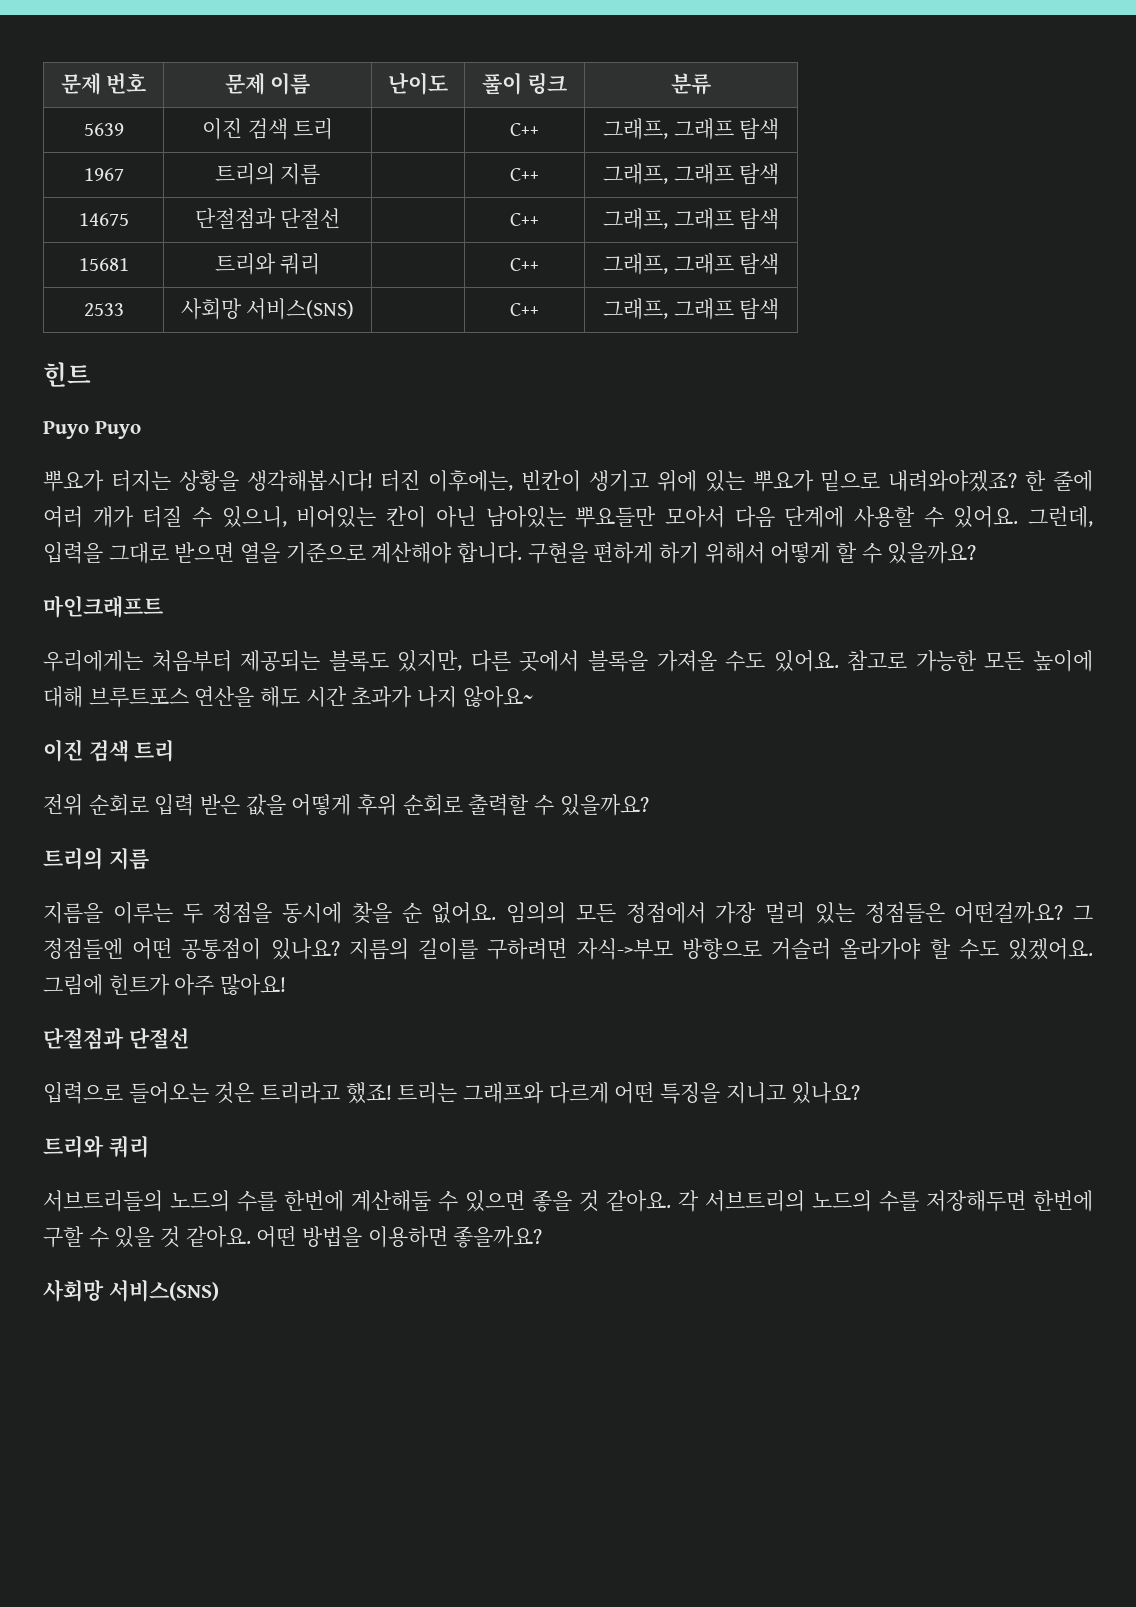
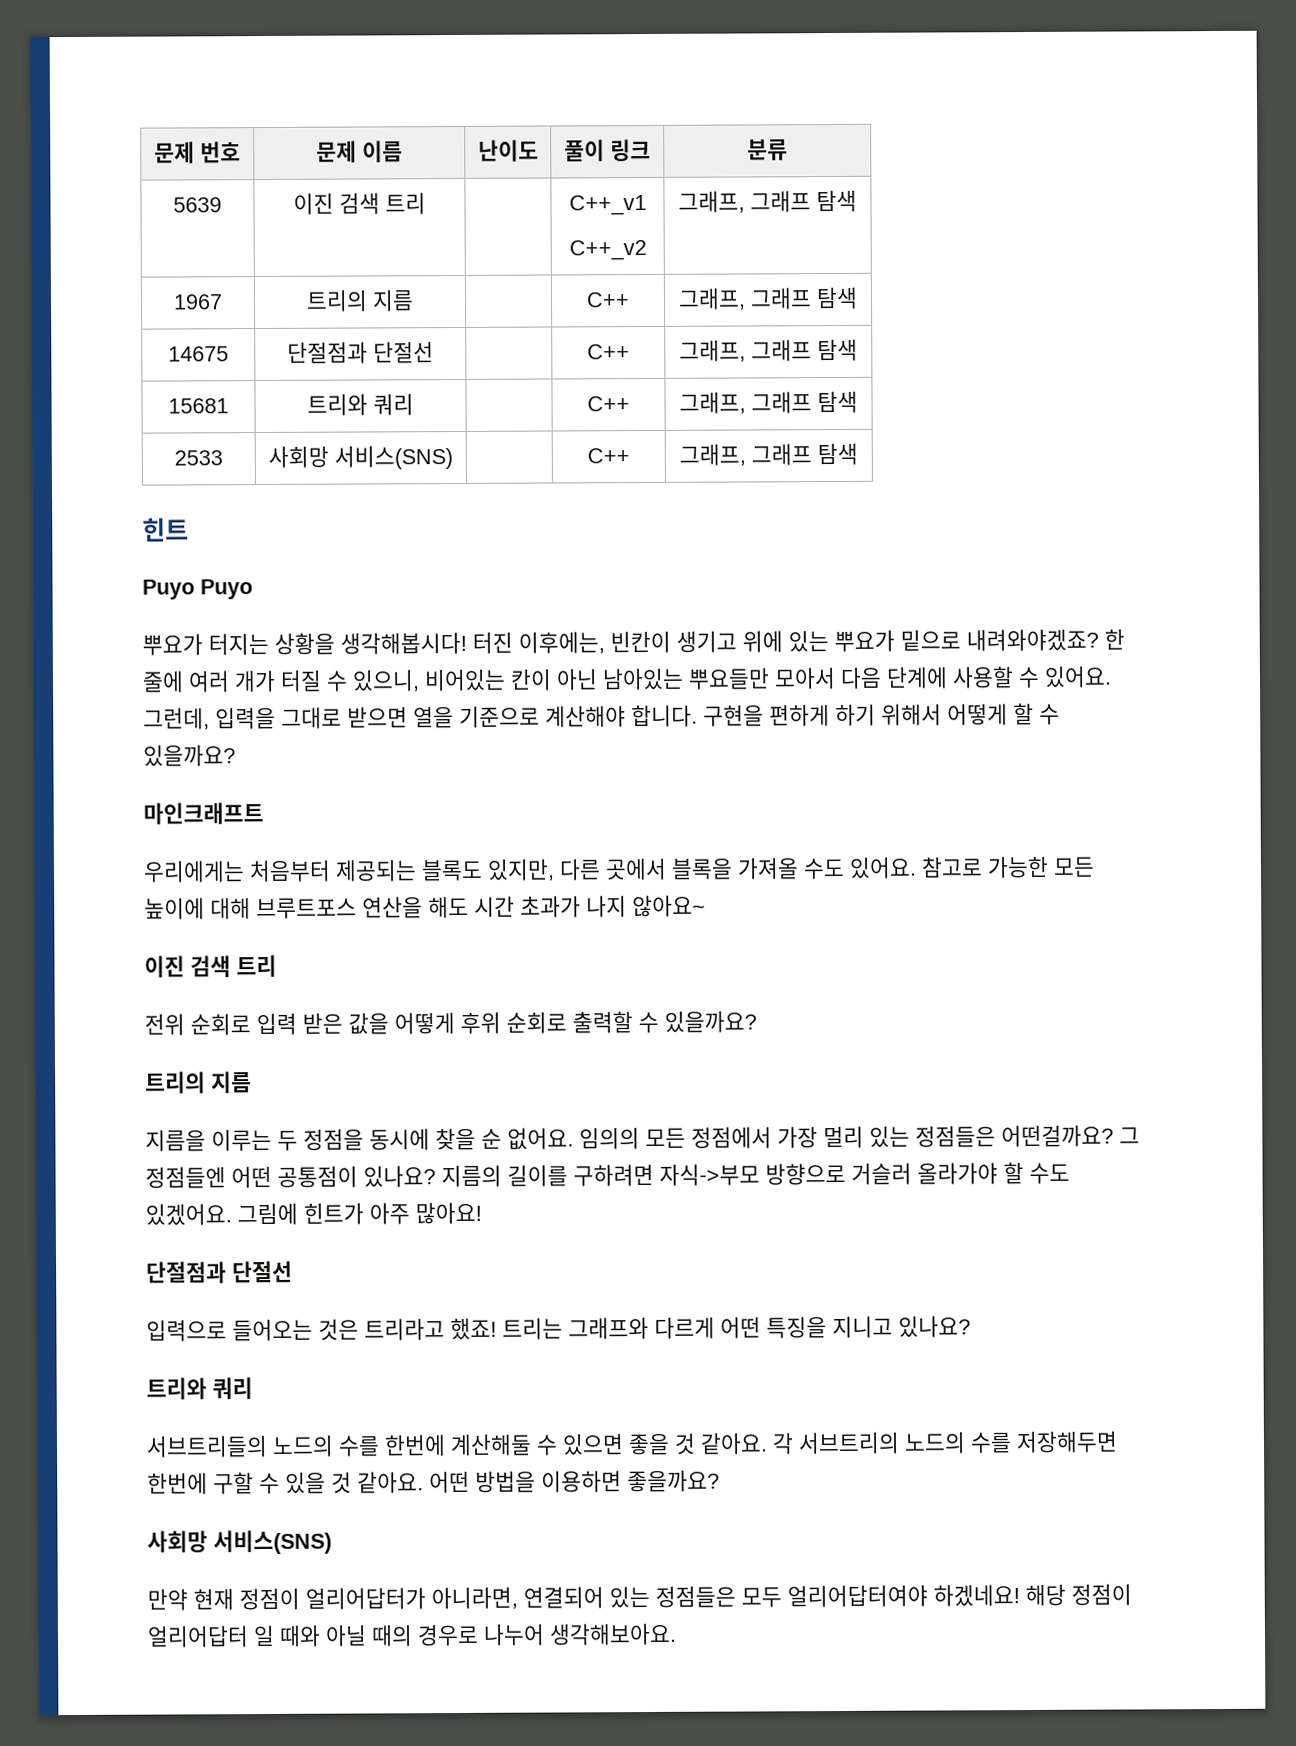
- 5639 | 이진 검색 트리 | | C++ | 그래프, 그래프 탐색
+ 5639 | 이진 검색 트리 | | C++_v1
+ C++_v2 | 그래프, 그래프 탐색
+ 만약 현재 정점이 얼리어답터가 아니라면, 연결되어 있는 정점들은 모두 얼리어답터여야 하겠네요! 해당 정점이 얼리어답터 일 때와 아닐 때의 경우로 나누어 생각해보아요.

